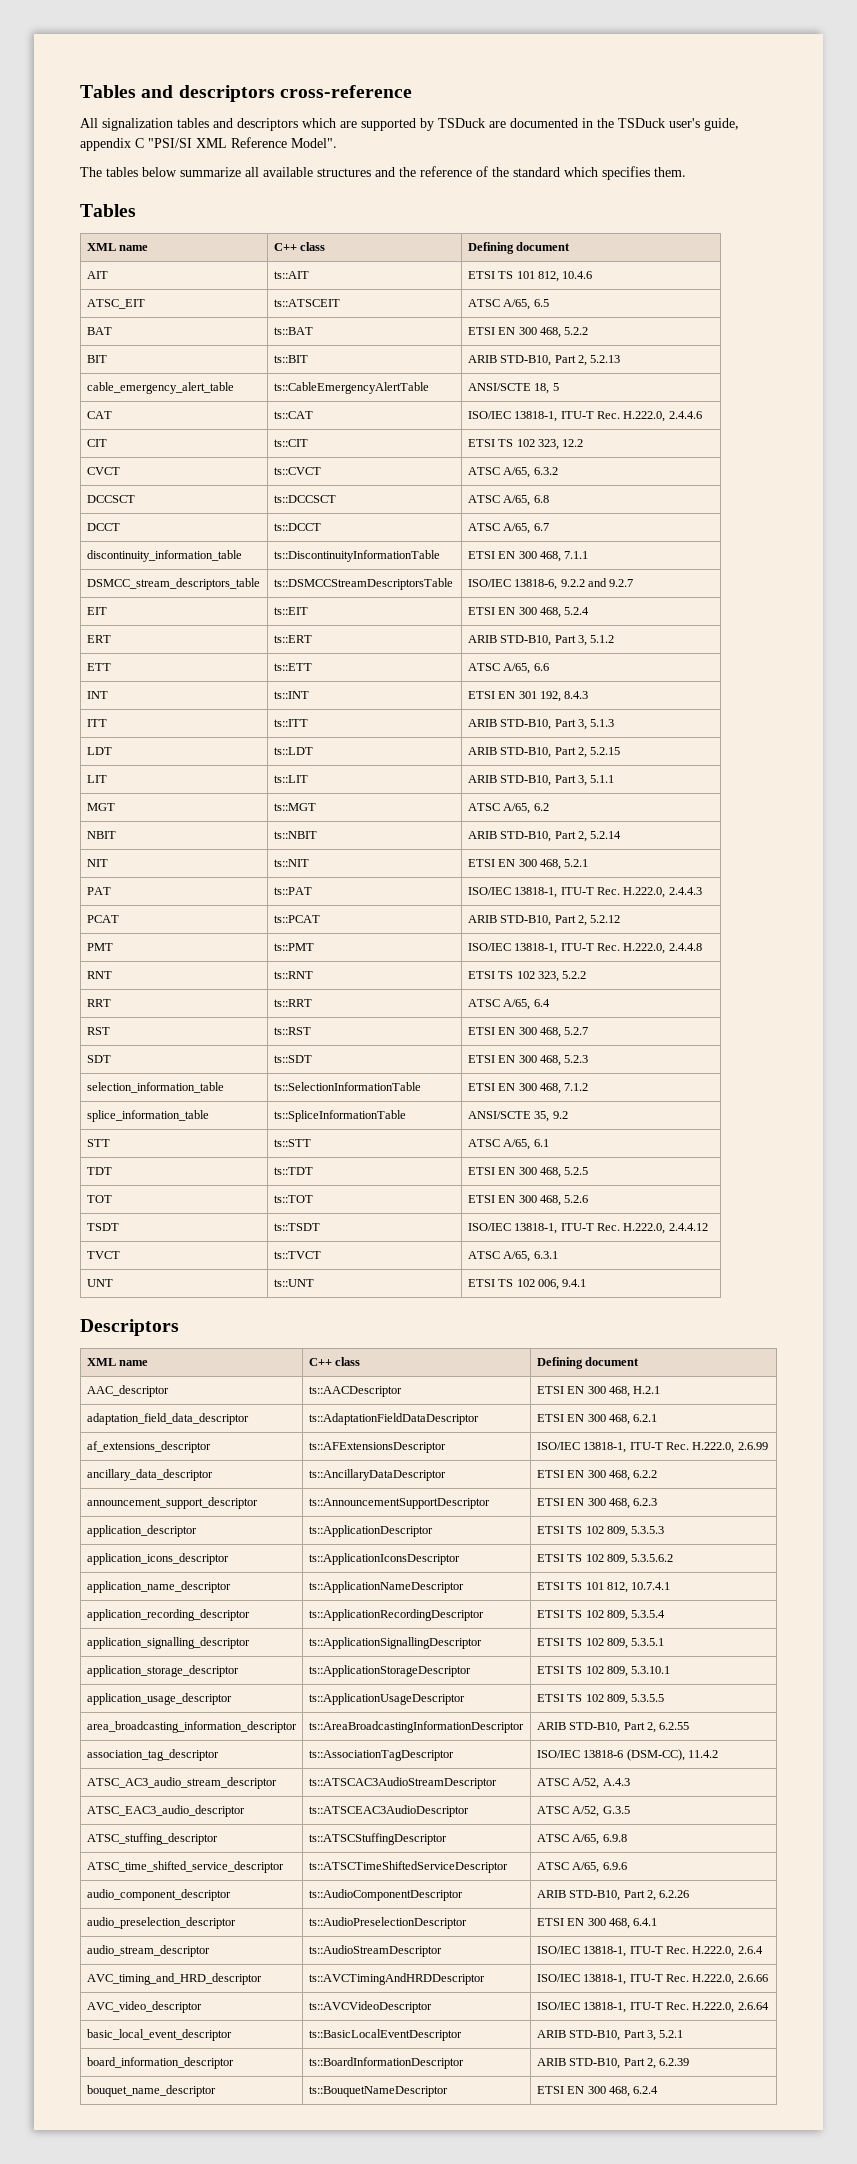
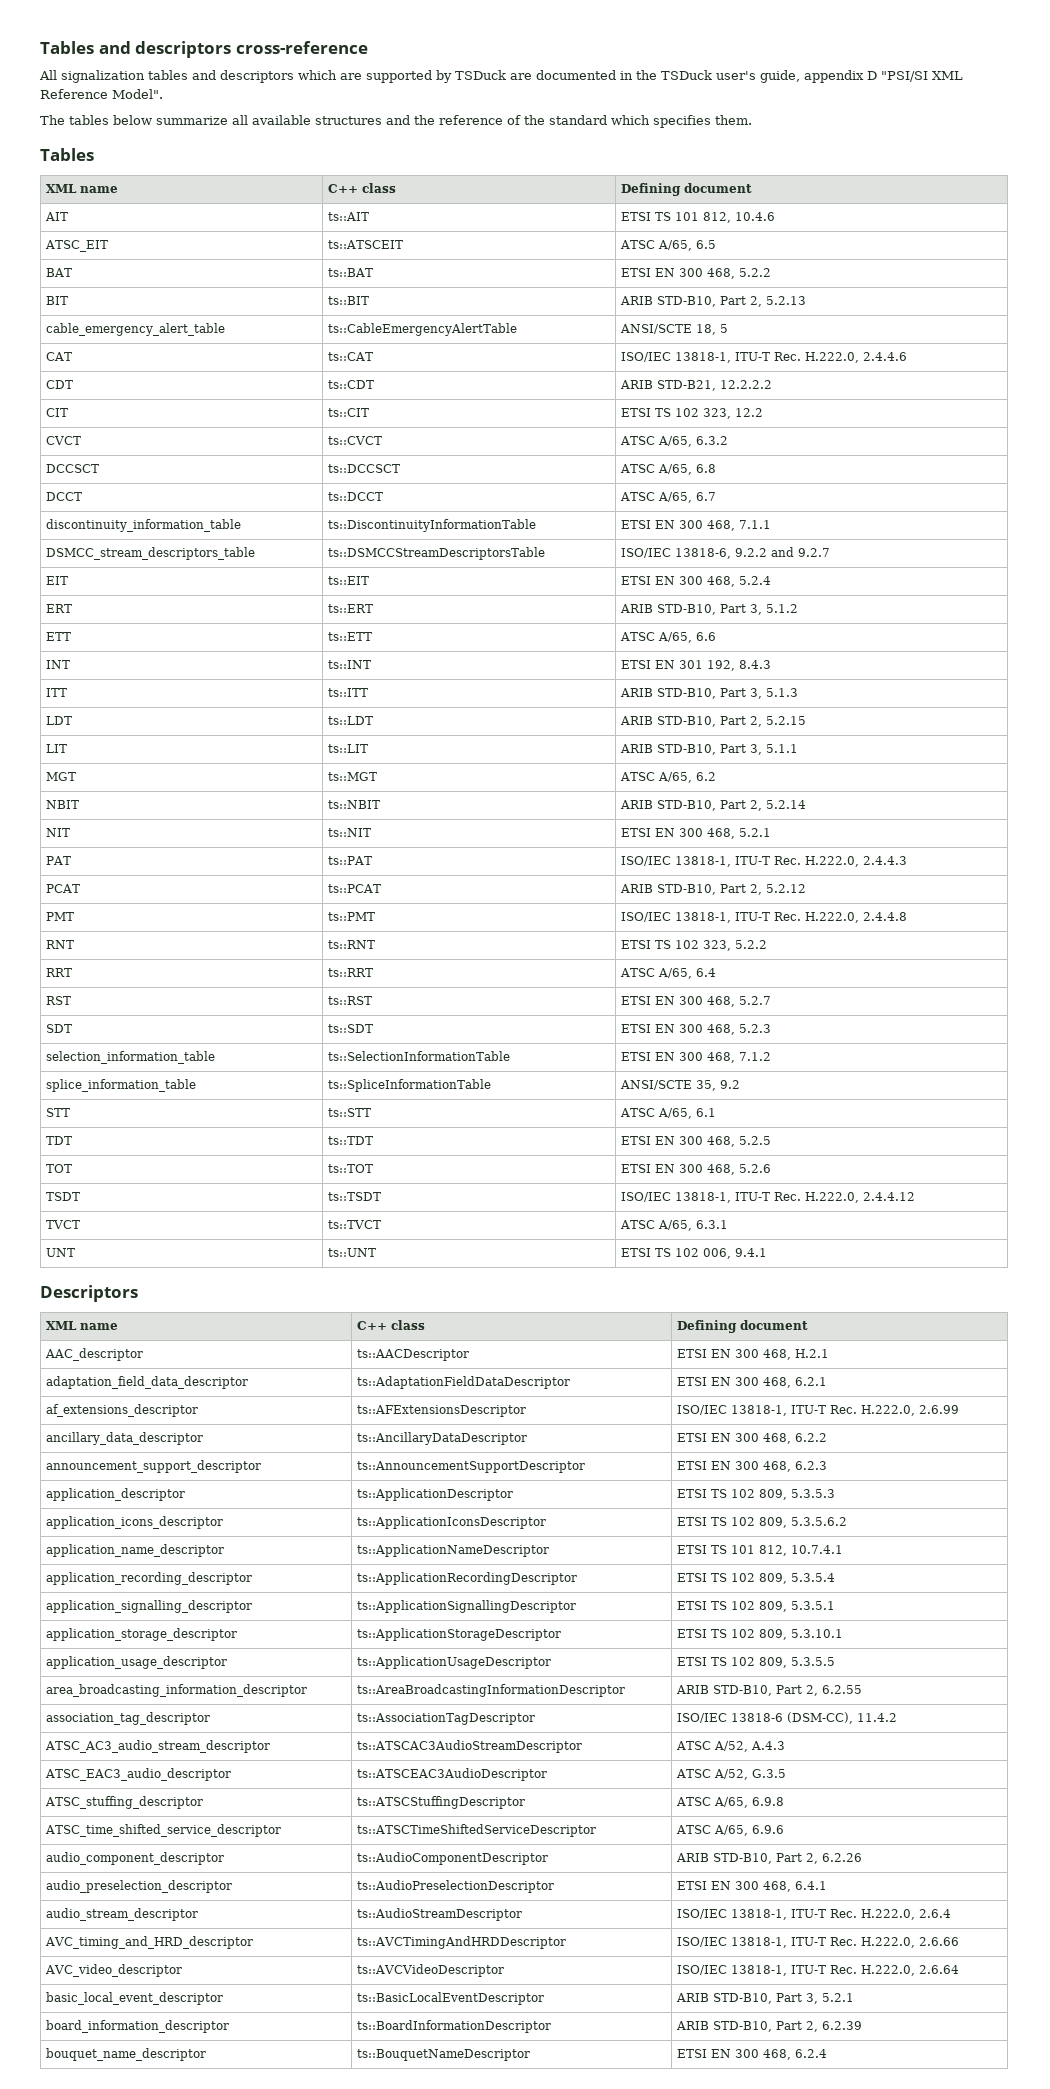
- All signalization tables and descriptors which are supported by TSDuck are documented in the TSDuck user's guide, appendix C "PSI/SI XML Reference Model".
+ All signalization tables and descriptors which are supported by TSDuck are documented in the TSDuck user's guide, appendix D "PSI/SI XML Reference Model".
+ CDT | ts::CDT | ARIB STD-B21, 12.2.2.2

